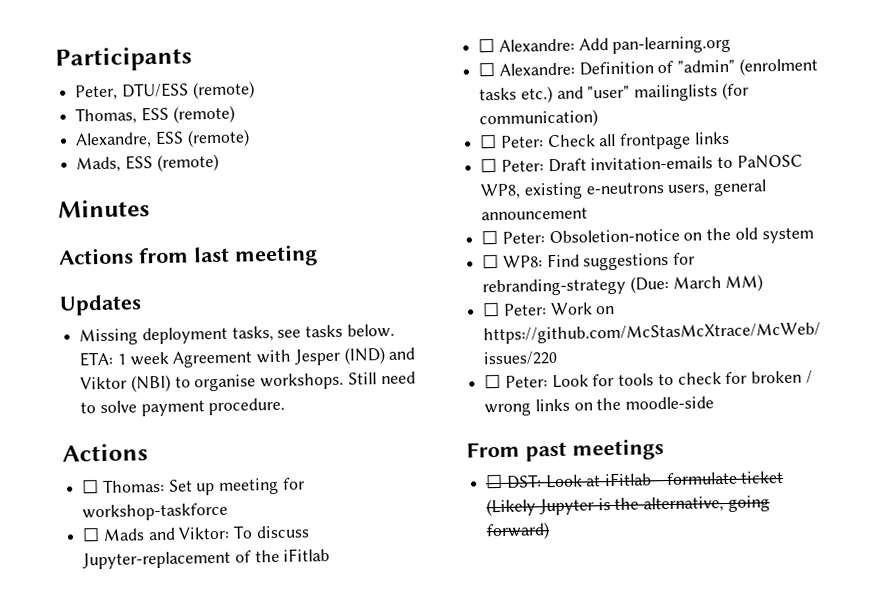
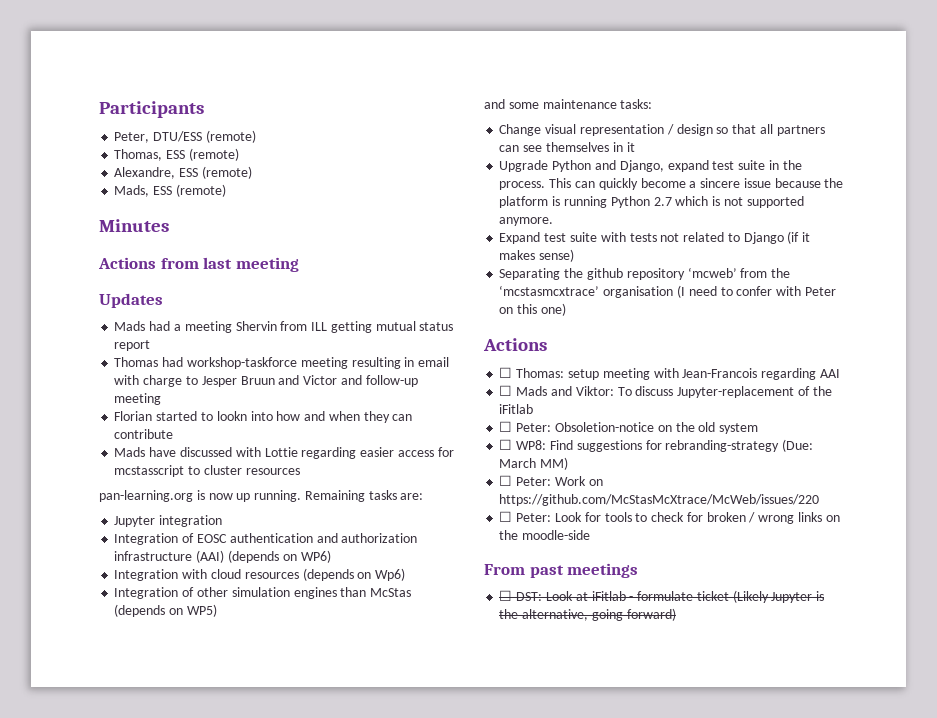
- Missing deployment tasks, see tasks below. ETA: 1 week Agreement with Jesper (IND) and Viktor (NBI) to organise workshops. Still need to solve payment procedure.
+ Mads had a meeting Shervin from ILL getting mutual status report
+ Thomas had workshop-taskforce meeting resulting in email with charge to Jesper Bruun and Victor and follow-up meeting
+ Florian started to lookn into how and when they can contribute
+ Mads have discussed with Lottie regarding easier access for mcstasscript to cluster resources
+ pan-learning.org is now up running. Remaining tasks are:
+ Jupyter integration
+ Integration of EOSC authentication and authorization infrastructure (AAI) (depends on WP6)
+ Integration with cloud resources (depends on Wp6)
+ Integration of other simulation engines than McStas (depends on WP5)
+ and some maintenance tasks:
+ Change visual representation / design so that all partners can see themselves in it
+ Upgrade Python and Django, expand test suite in the process. This can quickly become a sincere issue because the platform is running Python 2.7 which is not supported anymore.
+ Expand test suite with tests not related to Django (if it makes sense)
+ Separating the github repository ‘mcweb’ from the ‘mcstasmcxtrace’ organisation (I need to confer with Peter on this one)
  Actions
- ☐ Thomas: Set up meeting for workshop-taskforce
+ ☐ Thomas: setup meeting with Jean-Francois regarding AAI
- ☐ Alexandre: Add pan-learning.org
- ☐ Alexandre: Definition of "admin" (enrolment tasks etc.) and "user" mailinglists (for communication)
- ☐ Peter: Check all frontpage links
- ☐ Peter: Draft invitation-emails to PaNOSC WP8, existing e-neutrons users, general announcement

